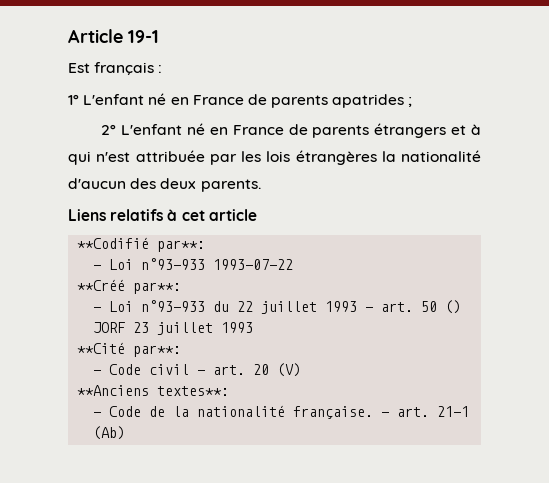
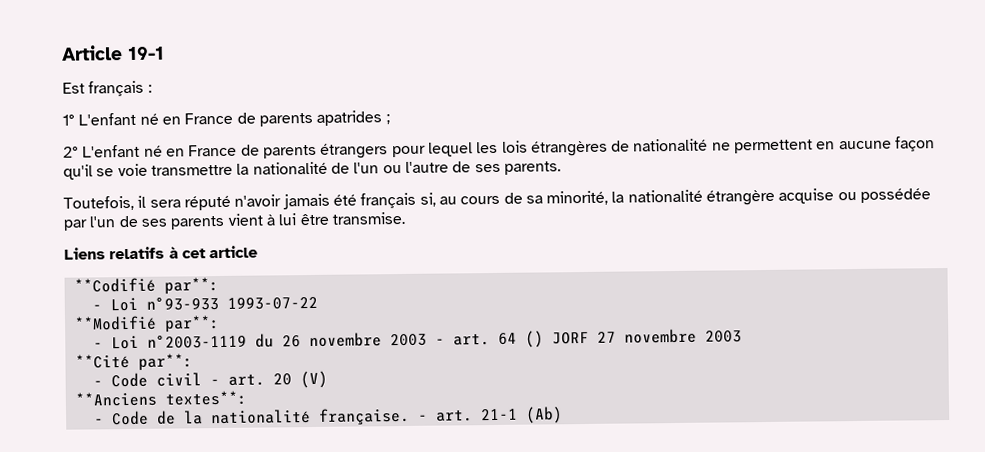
- 2° L'enfant né en France de parents étrangers et à qui n'est attribuée par les lois étrangères la nationalité d'aucun des deux parents.
+ 2° L'enfant né en France de parents étrangers pour lequel les lois étrangères de nationalité ne permettent en aucune façon qu'il se voie transmettre la nationalité de l'un ou l'autre de ses parents.
+ Toutefois, il sera réputé n'avoir jamais été français si, au cours de sa minorité, la nationalité étrangère acquise ou possédée par l'un de ses parents vient à lui être transmise.
- **Créé par**:
- - Loi n°93-933 du 22 juillet 1993 - art. 50 () JORF 23 juillet 1993
+ **Modifié par**:
+ - Loi n°2003-1119 du 26 novembre 2003 - art. 64 () JORF 27 novembre 2003

